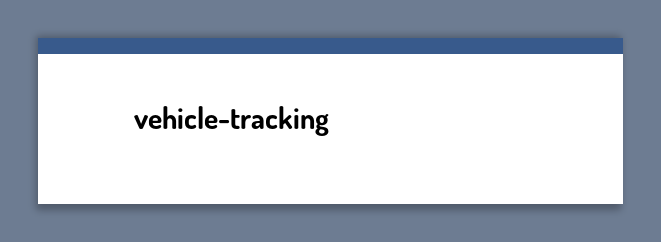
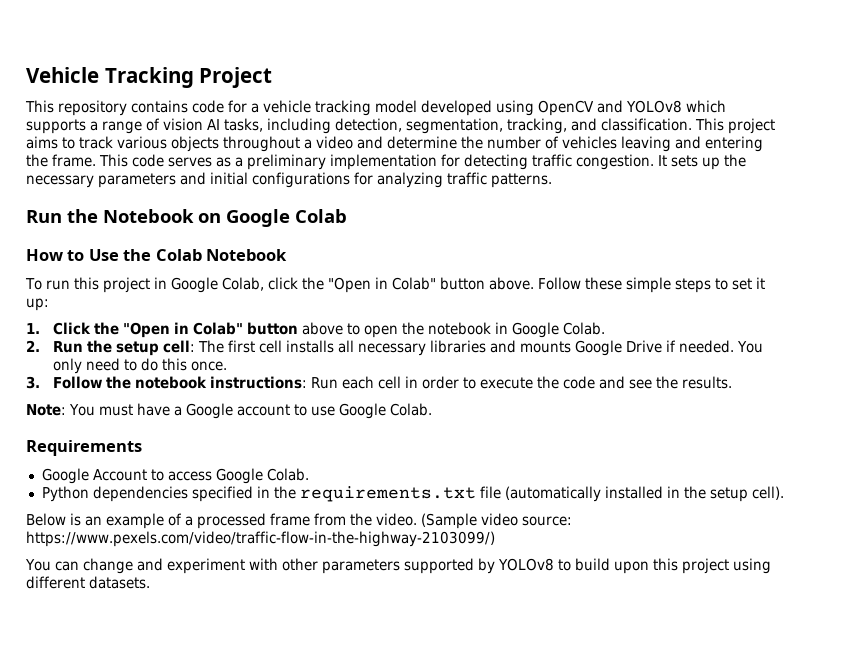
- vehicle-tracking
+ Vehicle Tracking Project
+ This repository contains code for a vehicle tracking model developed using OpenCV and YOLOv8 which supports a range of vision AI tasks, including detection, segmentation, tracking, and classification. This project aims to track various objects throughout a video and determine the number of vehicles leaving and entering the frame. This code serves as a preliminary implementation for detecting traffic congestion. It sets up the necessary parameters and initial configurations for analyzing traffic patterns.
+ Run the Notebook on Google Colab
+ How to Use the Colab Notebook
+ To run this project in Google Colab, click the "Open in Colab" button above. Follow these simple steps to set it up:
+ 1. Click the "Open in Colab" button above to open the notebook in Google Colab.
+ 2. Run the setup cell: The first cell installs all necessary libraries and mounts Google Drive if needed. You only need to do this once.
+ 3. Follow the notebook instructions: Run each cell in order to execute the code and see the results.
+ Note: You must have a Google account to use Google Colab.
+ Requirements
+ Google Account to access Google Colab.
+ Python dependencies specified in the requirements.txt file (automatically installed in the setup cell).
+ Below is an example of a processed frame from the video. (Sample video source: https://www.pexels.com/video/traffic-flow-in-the-highway-2103099/)
+ You can change and experiment with other parameters supported by YOLOv8 to build upon this project using different datasets.

